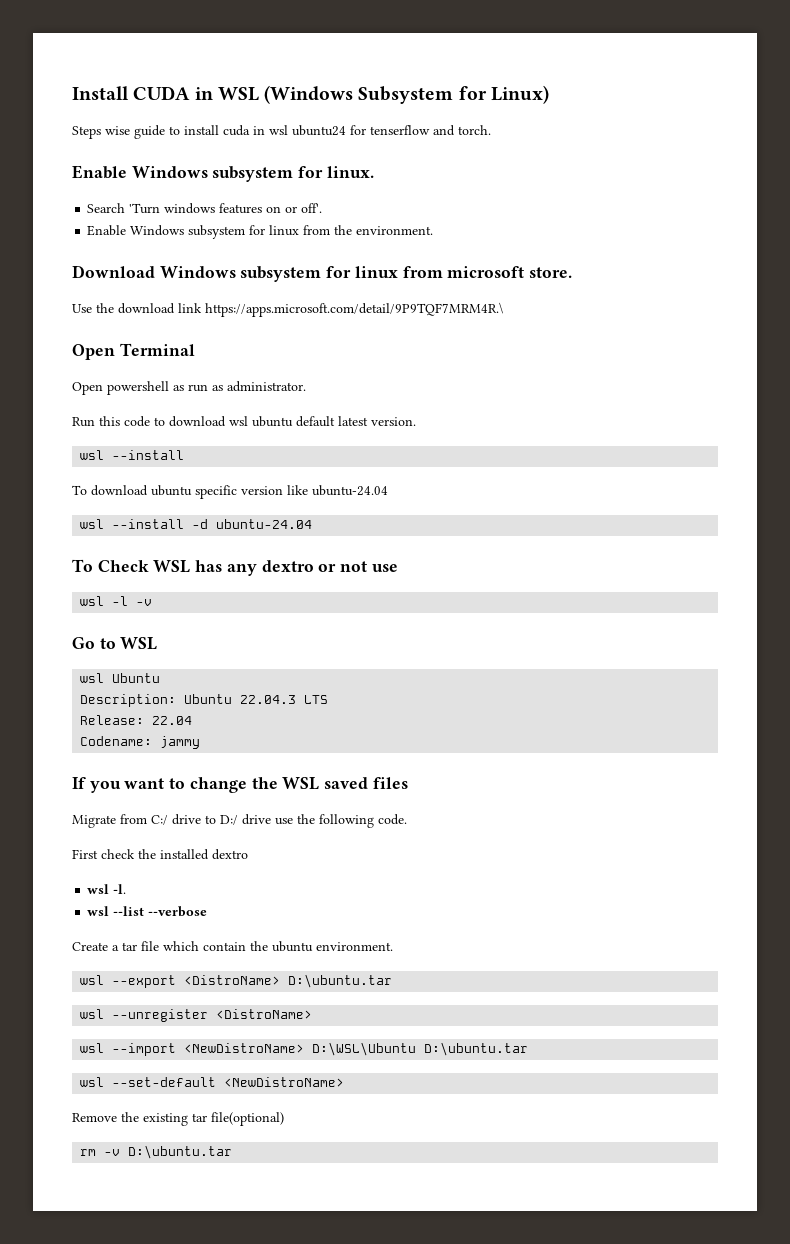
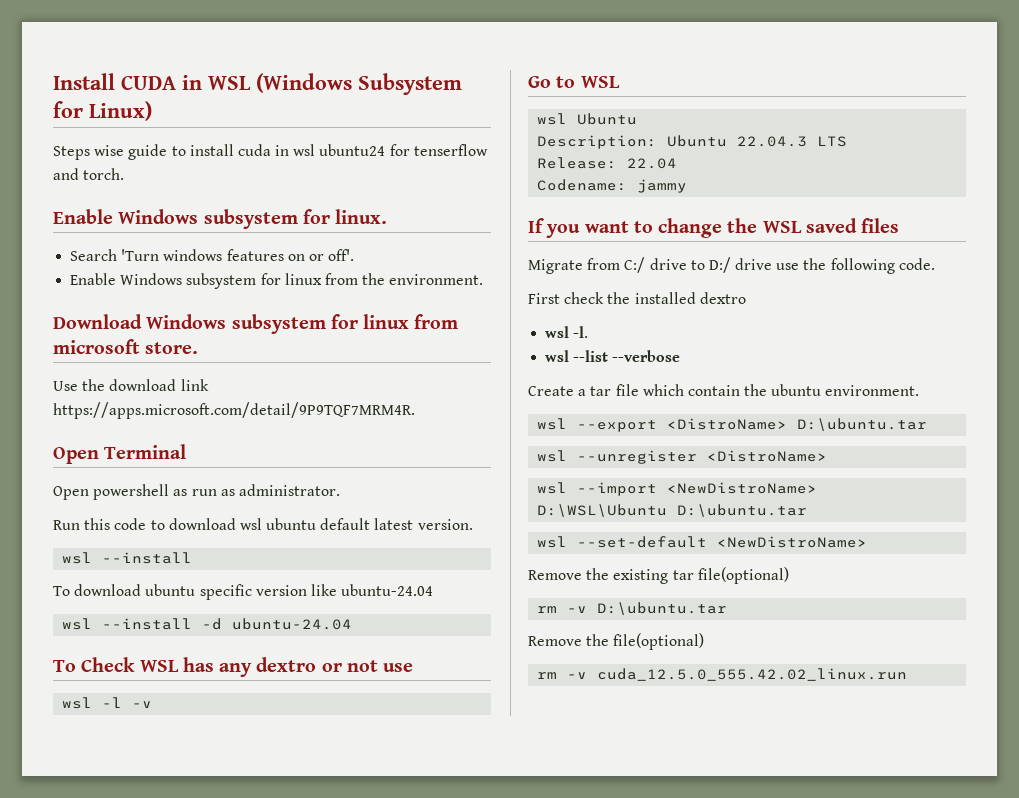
- Use the download link https://apps.microsoft.com/detail/9P9TQF7MRM4R.\
+ Use the download link https://apps.microsoft.com/detail/9P9TQF7MRM4R.
+ Remove the file(optional)
+ rm -v cuda_12.5.0_555.42.02_linux.run

